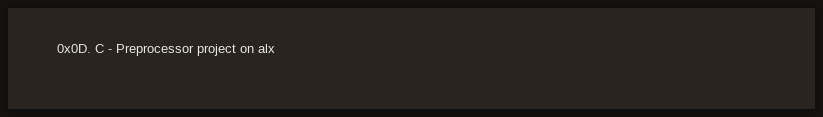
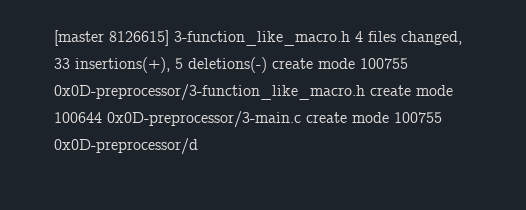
- 0x0D. C - Preprocessor project on alx
+ [master 8126615] 3-function_like_macro.h 4 files changed, 33 insertions(+), 5 deletions(-) create mode 100755 0x0D-preprocessor/3-function_like_macro.h create mode 100644 0x0D-preprocessor/3-main.c create mode 100755 0x0D-preprocessor/d

